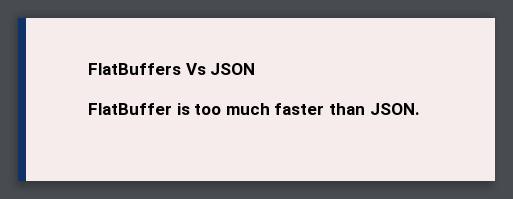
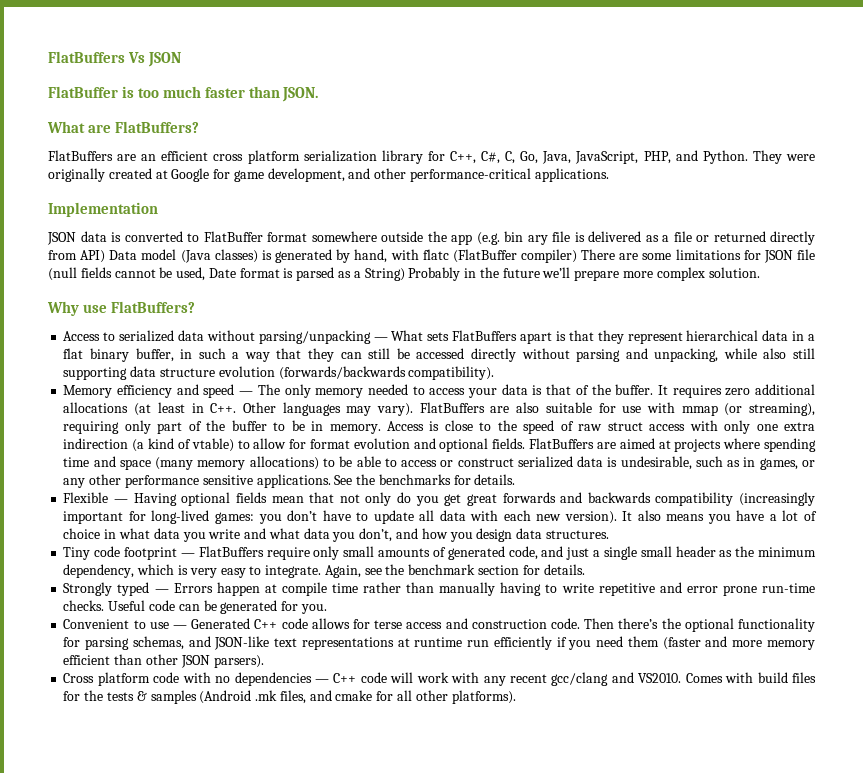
+ What are FlatBuffers?
+ FlatBuffers are an efficient cross platform serialization library for C++, C#, C, Go, Java, JavaScript, PHP, and Python. They were originally created at Google for game development, and other performance-critical applications.
+ Implementation
+ JSON data is converted to FlatBuffer format somewhere outside the app (e.g. bin ary file is delivered as a file or returned directly from API) Data model (Java classes) is generated by hand, with flatc (FlatBuffer compiler) There are some limitations for JSON file (null fields cannot be used, Date format is parsed as a String) Probably in the future we’ll prepare more complex solution.
+ Why use FlatBuffers?
+ Access to serialized data without parsing/unpacking — What sets FlatBuffers apart is that they represent hierarchical data in a flat binary buffer, in such a way that they can still be accessed directly without parsing and unpacking, while also still supporting data structure evolution (forwards/backwards compatibility).
+ Memory efficiency and speed — The only memory needed to access your data is that of the buffer. It requires zero additional allocations (at least in C++. Other languages may vary). FlatBuffers are also suitable for use with mmap (or streaming), requiring only part of the buffer to be in memory. Access is close to the speed of raw struct access with only one extra indirection (a kind of vtable) to allow for format evolution and optional fields. FlatBuffers are aimed at projects where spending time and space (many memory allocations) to be able to access or construct serialized data is undesirable, such as in games, or any other performance sensitive applications. See the benchmarks for details.
+ Flexible — Having optional fields mean that not only do you get great forwards and backwards compatibility (increasingly important for long-lived games: you don’t have to update all data with each new version). It also means you have a lot of choice in what data you write and what data you don’t, and how you design data structures.
+ Tiny code footprint — FlatBuffers require only small amounts of generated code, and just a single small header as the minimum dependency, which is very easy to integrate. Again, see the benchmark section for details.
+ Strongly typed — Errors happen at compile time rather than manually having to write repetitive and error prone run-time checks. Useful code can be generated for you.
+ Convenient to use — Generated C++ code allows for terse access and construction code. Then there’s the optional functionality for parsing schemas, and JSON-like text representations at runtime run efficiently if you need them (faster and more memory efficient than other JSON parsers).
+ Cross platform code with no dependencies — C++ code will work with any recent gcc/clang and VS2010. Comes with build files for the tests & samples (Android .mk files, and cmake for all other platforms).

